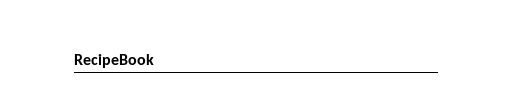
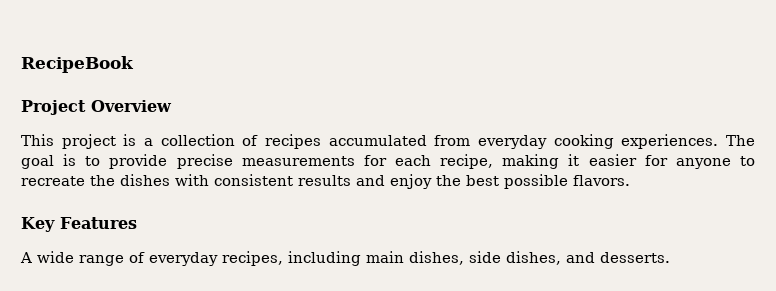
+ Project Overview
+ This project is a collection of recipes accumulated from everyday cooking experiences. The goal is to provide precise measurements for each recipe, making it easier for anyone to recreate the dishes with consistent results and enjoy the best possible flavors.
+ Key Features
+ A wide range of everyday recipes, including main dishes, side dishes, and desserts.

